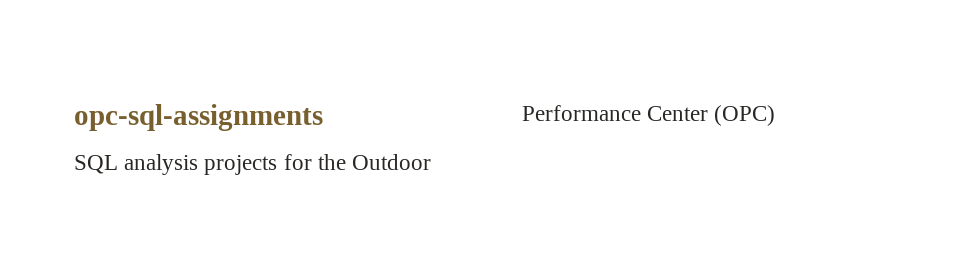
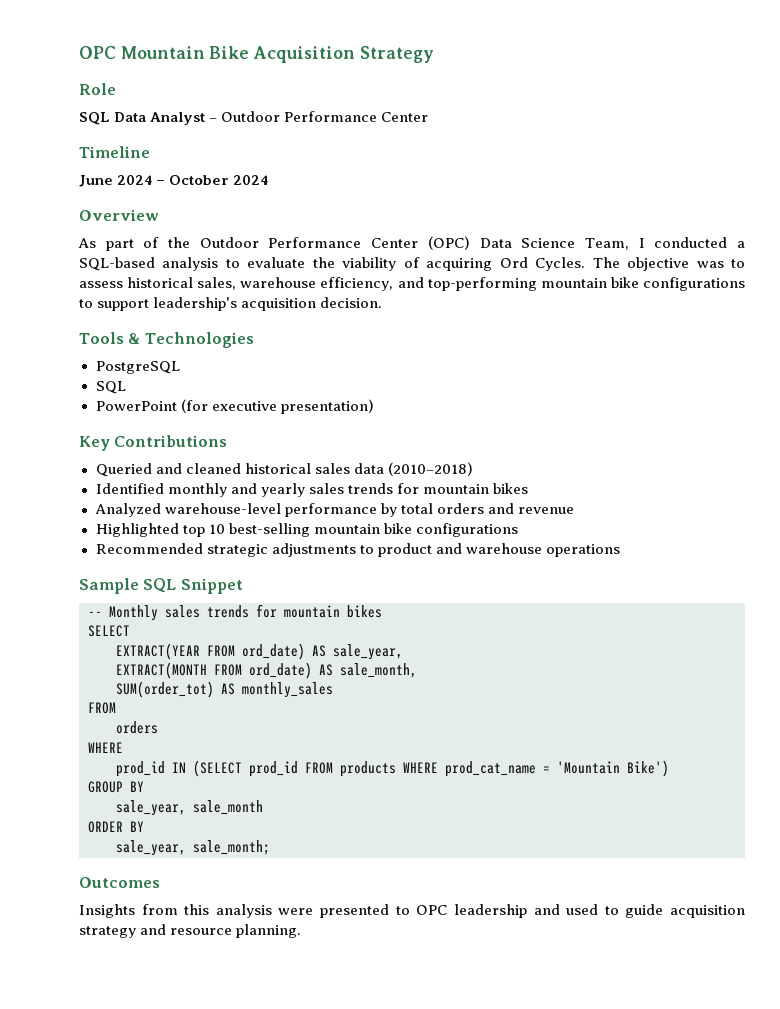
- opc-sql-assignments
- SQL analysis projects for the Outdoor Performance Center (OPC)
+ OPC Mountain Bike Acquisition Strategy
+ Role
+ SQL Data Analyst – Outdoor Performance Center
+ Timeline
+ June 2024 – October 2024
+ Overview
+ As part of the Outdoor Performance Center (OPC) Data Science Team, I conducted a SQL-based analysis to evaluate the viability of acquiring Ord Cycles. The objective was to assess historical sales, warehouse efficiency, and top-performing mountain bike configurations to support leadership's acquisition decision.
+ Tools & Technologies
+ PostgreSQL
+ SQL
+ PowerPoint (for executive presentation)
+ Key Contributions
+ Queried and cleaned historical sales data (2010–2018)
+ Identified monthly and yearly sales trends for mountain bikes
+ Analyzed warehouse-level performance by total orders and revenue
+ Highlighted top 10 best-selling mountain bike configurations
+ Recommended strategic adjustments to product and warehouse operations
+ Sample SQL Snippet
+ -- Monthly sales trends for mountain bikes
+ SELECT
+ EXTRACT(YEAR FROM ord_date) AS sale_year,
+ EXTRACT(MONTH FROM ord_date) AS sale_month,
+ SUM(order_tot) AS monthly_sales
+ FROM
+ orders
+ WHERE
+ prod_id IN (SELECT prod_id FROM products WHERE prod_cat_name = 'Mountain Bike')
+ GROUP BY
+ sale_year, sale_month
+ ORDER BY
+ sale_year, sale_month;
+ Outcomes
+ Insights from this analysis were presented to OPC leadership and used to guide acquisition strategy and resource planning.

